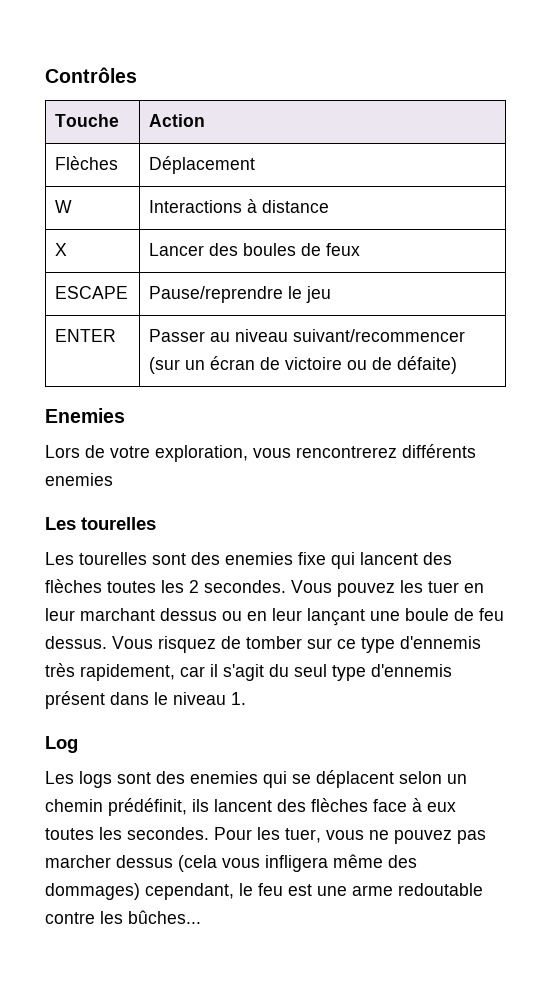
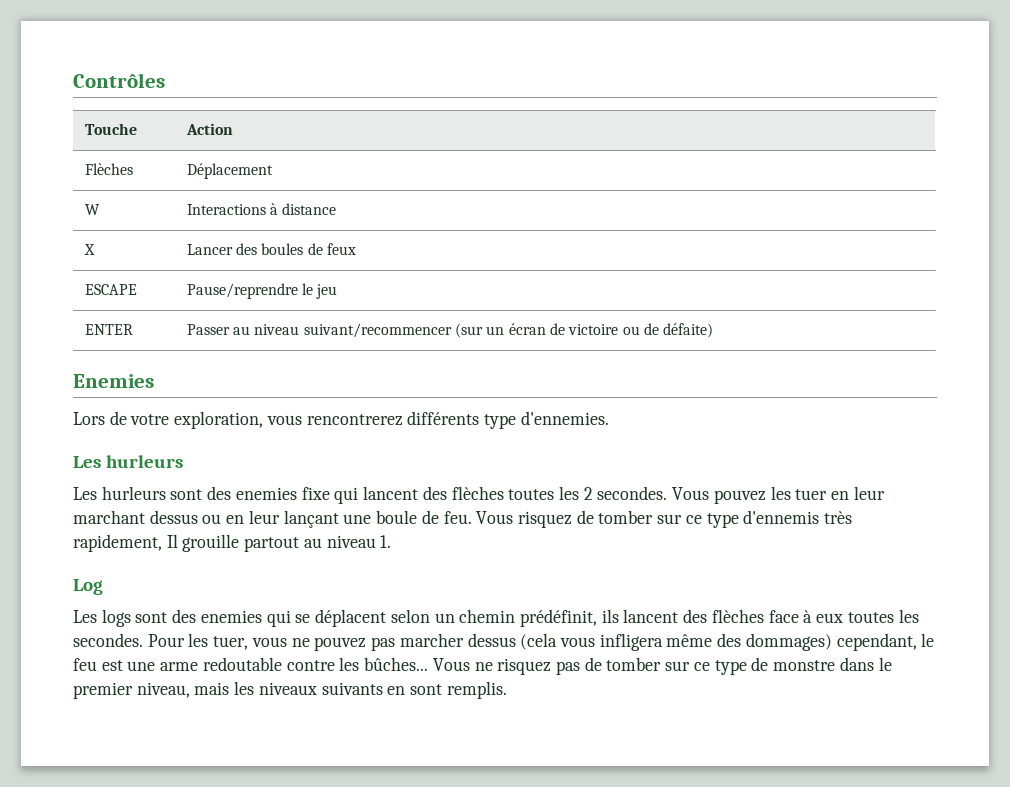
- Lors de votre exploration, vous rencontrerez différents enemies
- Les tourelles
- Les tourelles sont des enemies fixe qui lancent des flèches toutes les 2 secondes.
+ Lors de votre exploration, vous rencontrerez différents type d'ennemies.
+ Les hurleurs
+ Les hurleurs sont des enemies fixe qui lancent des flèches toutes les 2 secondes.
- Vous pouvez les tuer en leur marchant dessus ou en leur lançant une boule de feu dessus.
+ Vous pouvez les tuer en leur marchant dessus ou en leur lançant une boule de feu.
- Vous risquez de tomber sur ce type d'ennemis très rapidement, car il s'agit du seul type d'ennemis présent dans le niveau 1.
+ Vous risquez de tomber sur ce type d'ennemis très rapidement, Il grouille partout au niveau 1.
+ Vous ne risquez pas de tomber sur ce type de monstre dans le premier niveau, mais les niveaux suivants en sont remplis.

